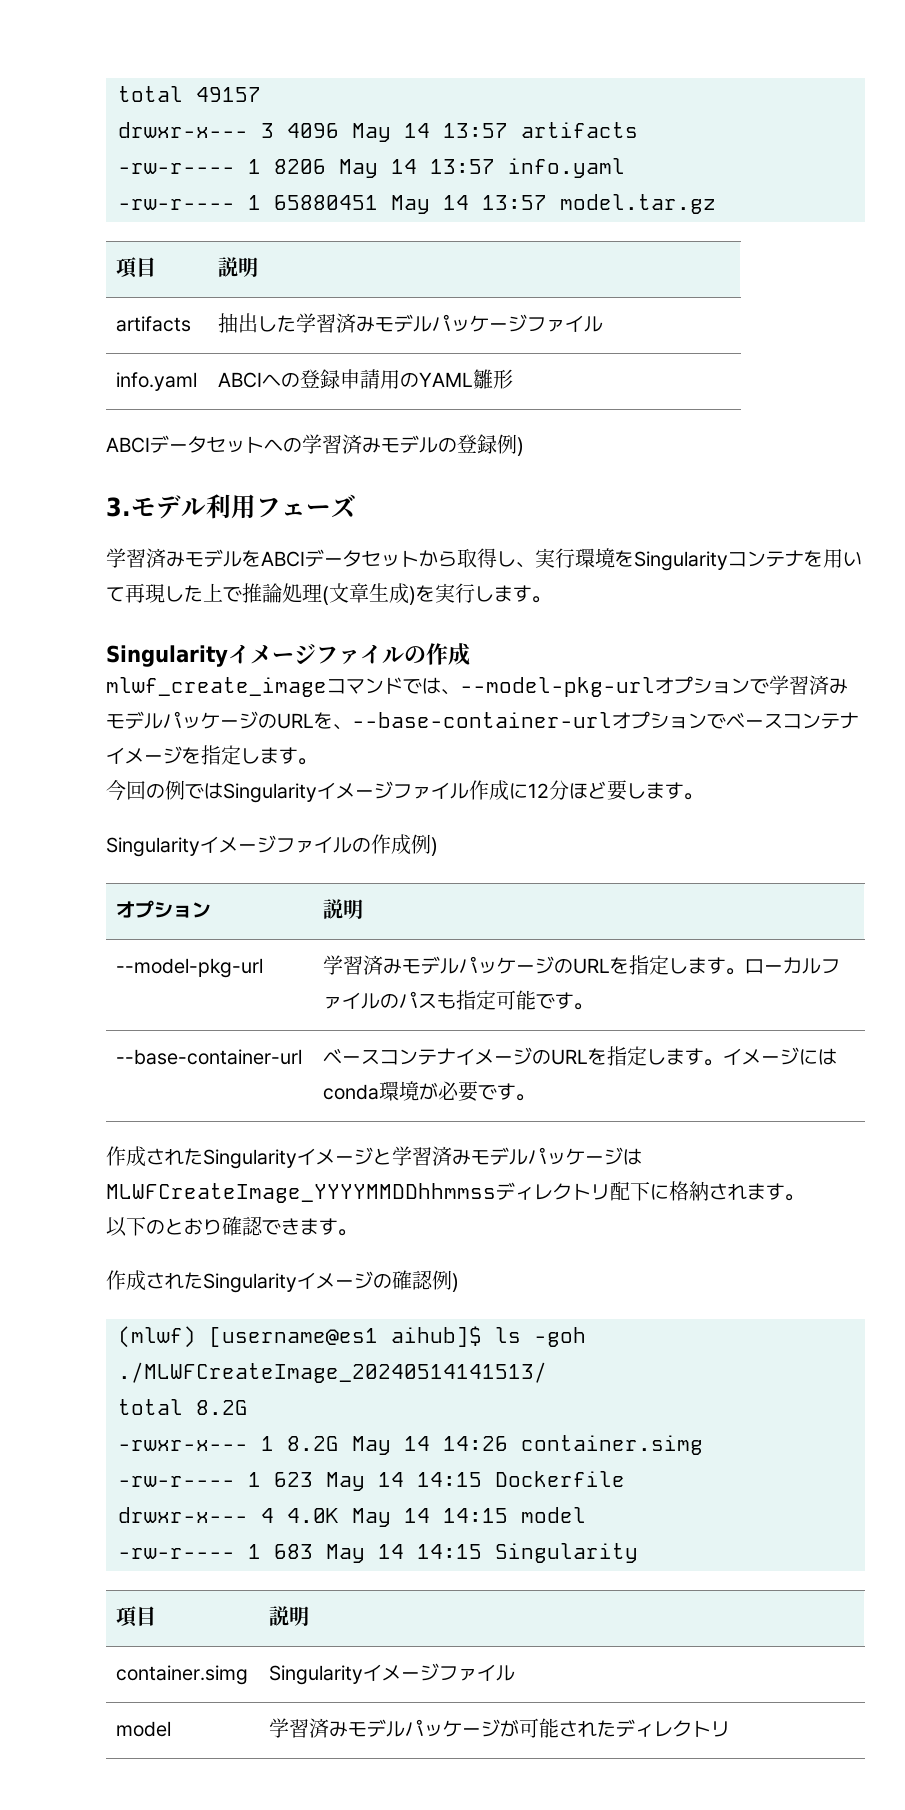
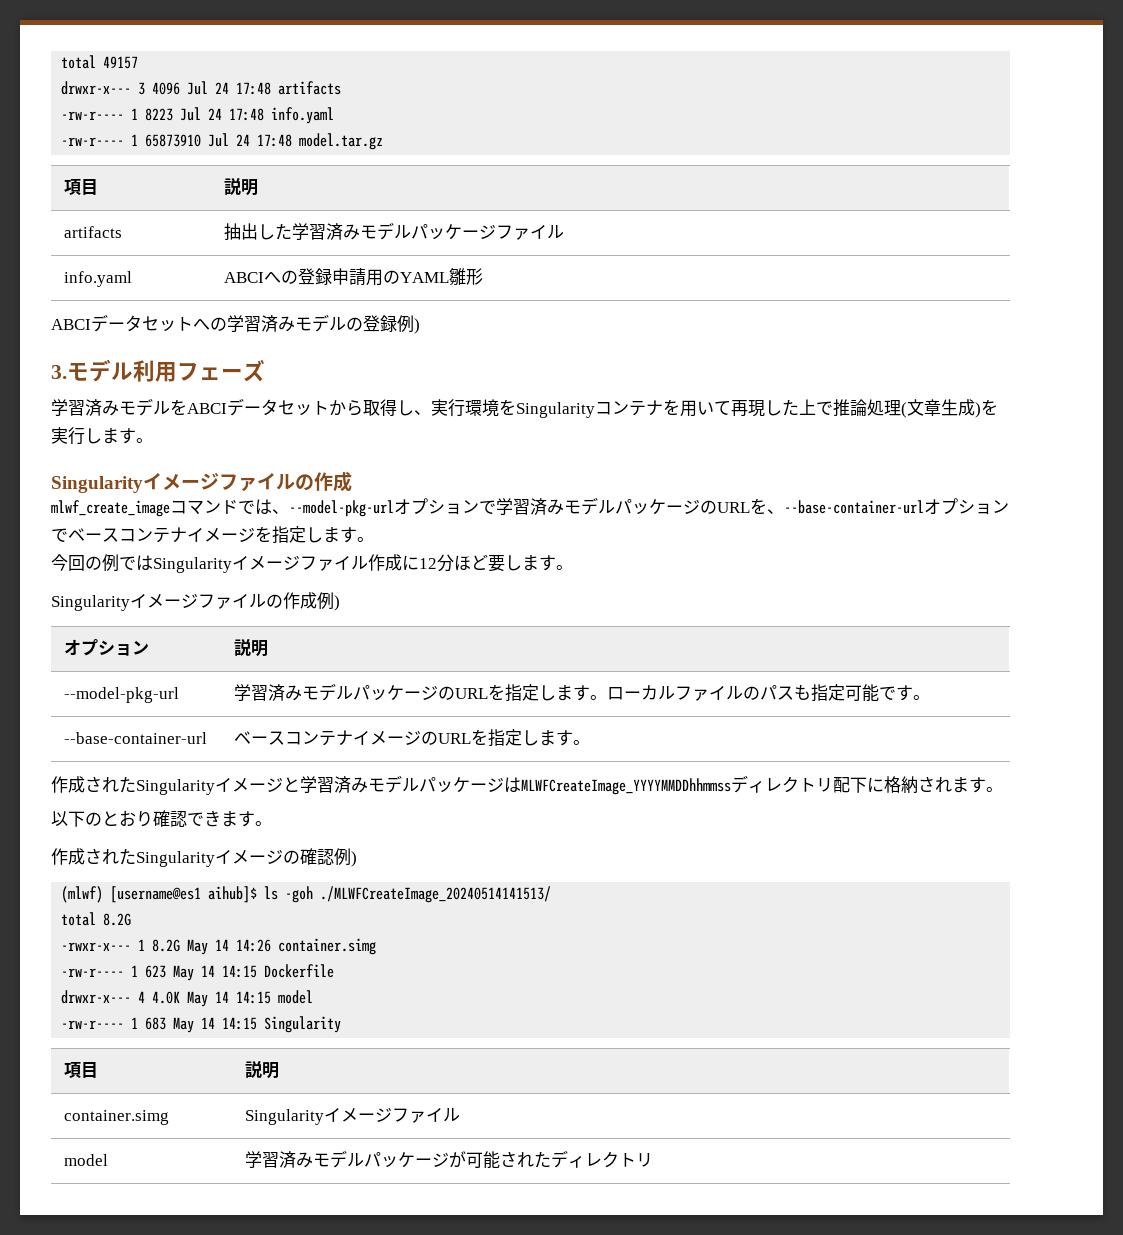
- drwxr-x--- 3 4096 May 14 13:57 artifacts
+ drwxr-x--- 3 4096 Jul 24 17:48 artifacts
- -rw-r---- 1 8206 May 14 13:57 info.yaml
+ -rw-r---- 1 8223 Jul 24 17:48 info.yaml
- -rw-r---- 1 65880451 May 14 13:57 model.tar.gz
+ -rw-r---- 1 65873910 Jul 24 17:48 model.tar.gz
- --base-container-url | ベースコンテナイメージのURLを指定します。イメージにはconda環境が必要です。
+ --base-container-url | ベースコンテナイメージのURLを指定します。

